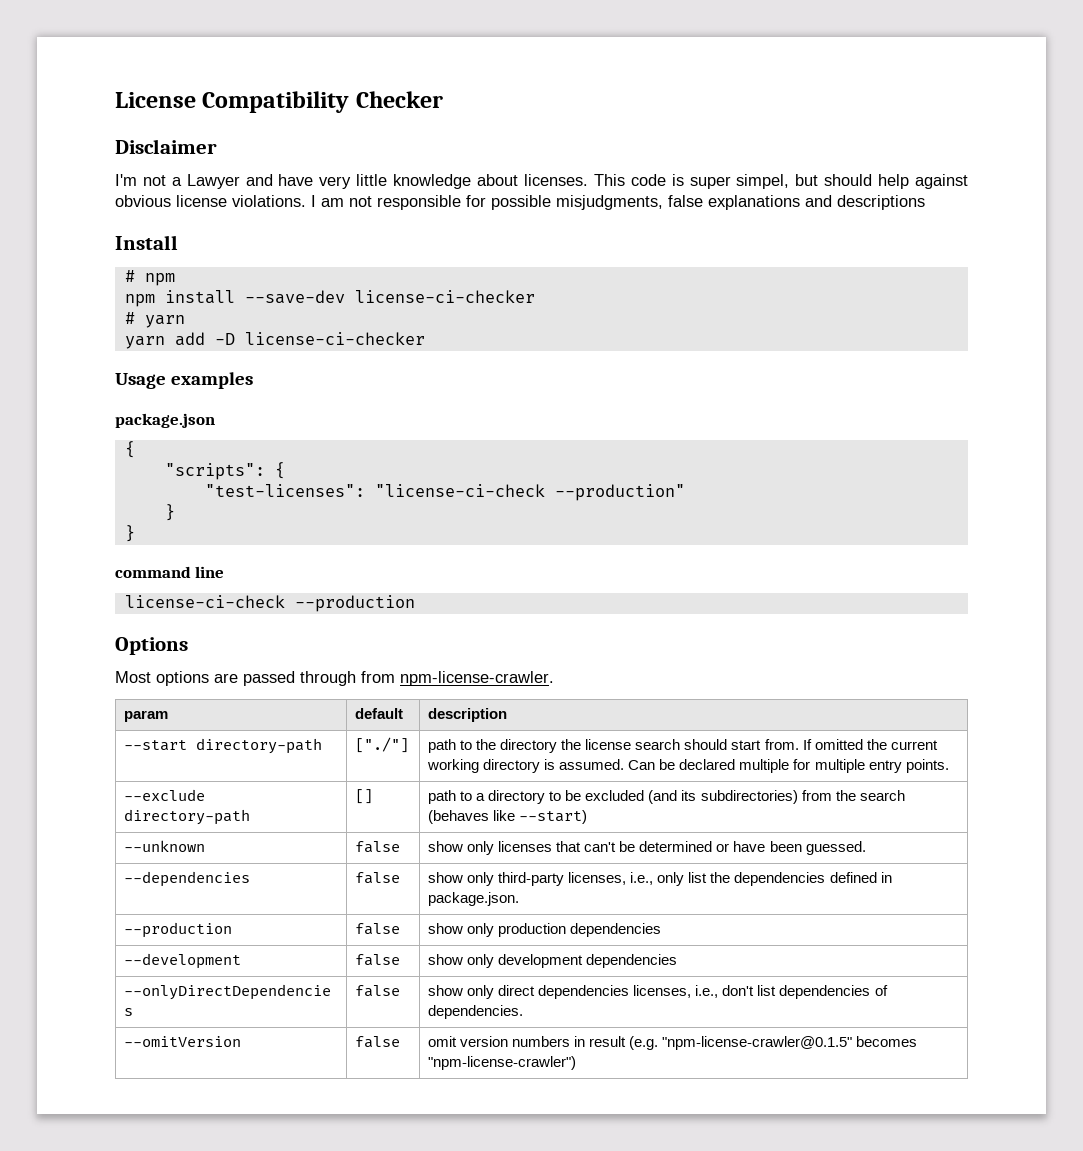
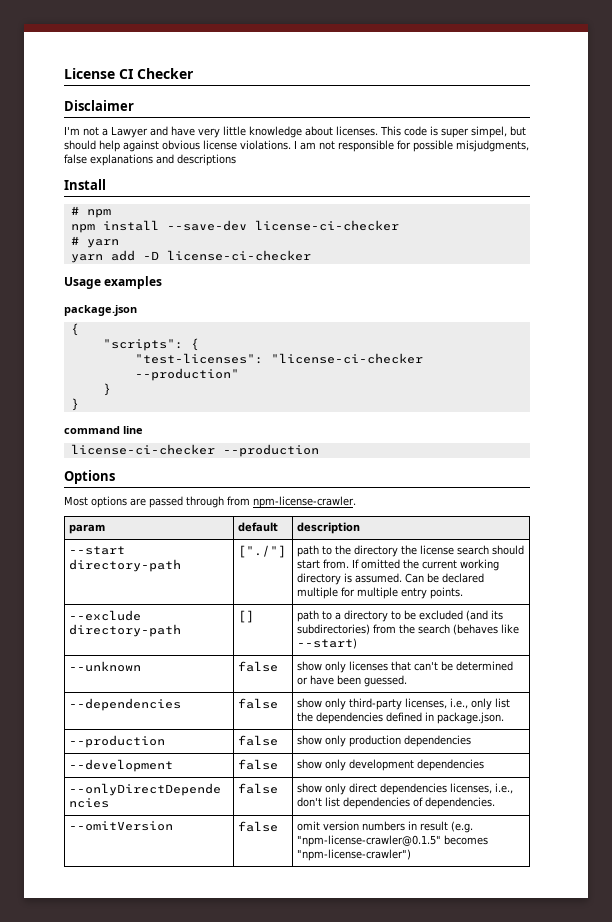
- License Compatibility Checker
+ License CI Checker
- "test-licenses": "license-ci-check --production"
+ "test-licenses": "license-ci-checker --production"
- license-ci-check --production
+ license-ci-checker --production

